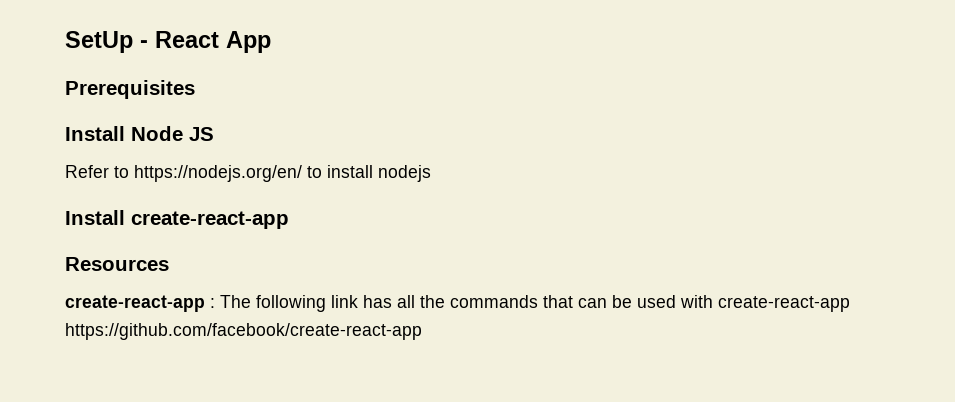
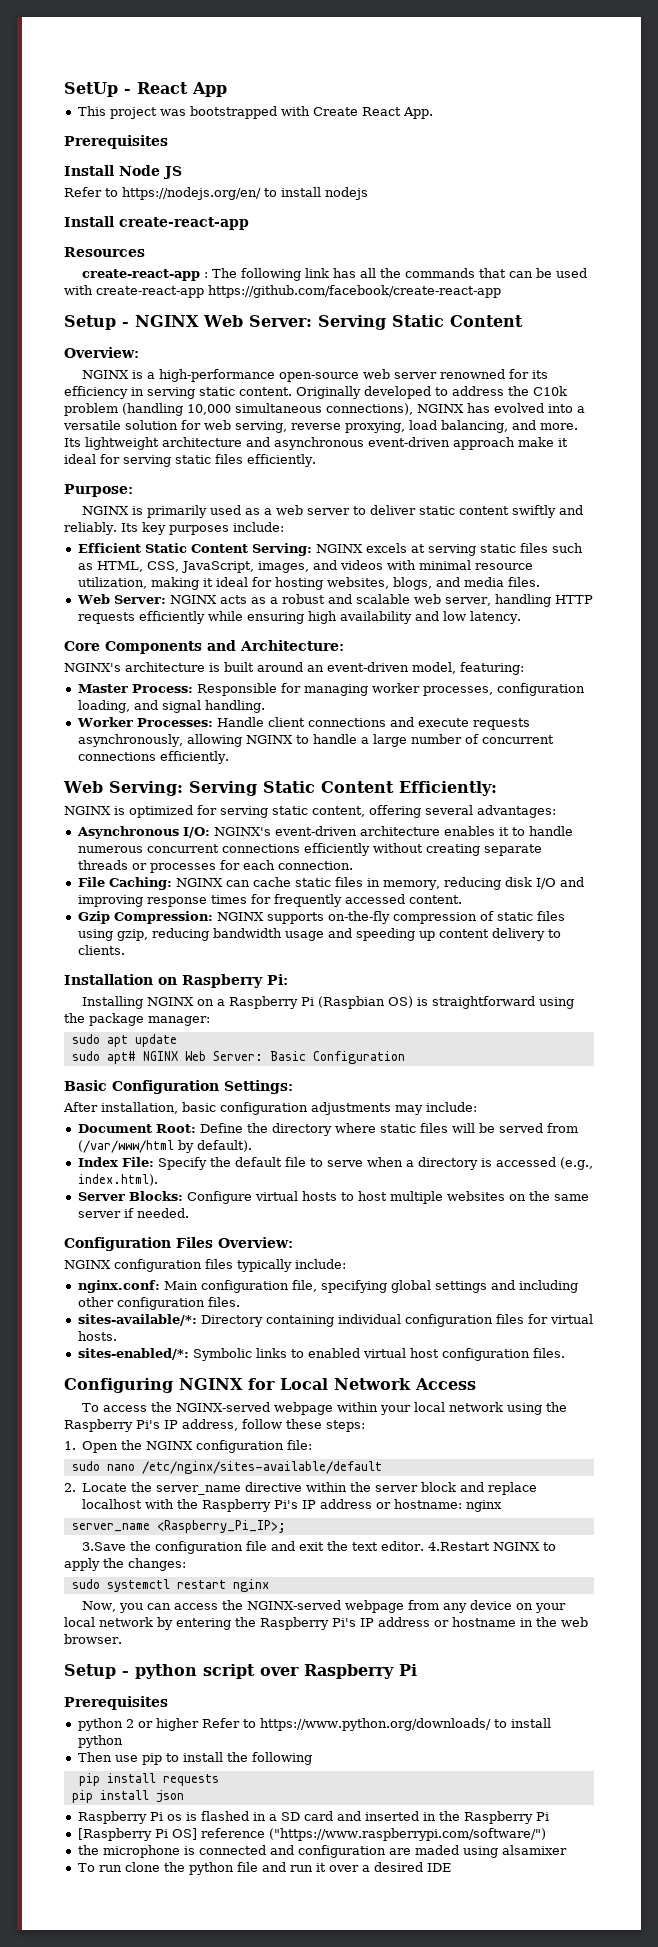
+ This project was bootstrapped with Create React App.
+ Setup - NGINX Web Server: Serving Static Content
+ Overview:
+ NGINX is a high-performance open-source web server renowned for its efficiency in serving static content. Originally developed to address the C10k problem (handling 10,000 simultaneous connections), NGINX has evolved into a versatile solution for web serving, reverse proxying, load balancing, and more. Its lightweight architecture and asynchronous event-driven approach make it ideal for serving static files efficiently.
+ Purpose:
+ NGINX is primarily used as a web server to deliver static content swiftly and reliably. Its key purposes include:
+ Efficient Static Content Serving: NGINX excels at serving static files such as HTML, CSS, JavaScript, images, and videos with minimal resource utilization, making it ideal for hosting websites, blogs, and media files.
+ Web Server: NGINX acts as a robust and scalable web server, handling HTTP requests efficiently while ensuring high availability and low latency.
+ Core Components and Architecture:
+ NGINX's architecture is built around an event-driven model, featuring:
+ Master Process: Responsible for managing worker processes, configuration loading, and signal handling.
+ Worker Processes: Handle client connections and execute requests asynchronously, allowing NGINX to handle a large number of concurrent connections efficiently.
+ Web Serving: Serving Static Content Efficiently:
+ NGINX is optimized for serving static content, offering several advantages:
+ Asynchronous I/O: NGINX's event-driven architecture enables it to handle numerous concurrent connections efficiently without creating separate threads or processes for each connection.
+ File Caching: NGINX can cache static files in memory, reducing disk I/O and improving response times for frequently accessed content.
+ Gzip Compression: NGINX supports on-the-fly compression of static files using gzip, reducing bandwidth usage and speeding up content delivery to clients.
+ Installation on Raspberry Pi:
+ Installing NGINX on a Raspberry Pi (Raspbian OS) is straightforward using the package manager:
+ sudo apt update
+ sudo apt# NGINX Web Server: Basic Configuration
+ Basic Configuration Settings:
+ After installation, basic configuration adjustments may include:
+ Document Root: Define the directory where static files will be served from (/var/www/html by default).
+ Index File: Specify the default file to serve when a directory is accessed (e.g., index.html).
+ Server Blocks: Configure virtual hosts to host multiple websites on the same server if needed.
+ Configuration Files Overview:
+ NGINX configuration files typically include:
+ nginx.conf: Main configuration file, specifying global settings and including other configuration files.
+ sites-available/*: Directory containing individual configuration files for virtual hosts.
+ sites-enabled/*: Symbolic links to enabled virtual host configuration files.
+ Configuring NGINX for Local Network Access
+ To access the NGINX-served webpage within your local network using the Raspberry Pi's IP address, follow these steps:
+ 1. Open the NGINX configuration file:
+ sudo nano /etc/nginx/sites-available/default
+ 2. Locate the server_name directive within the server block and replace localhost with the Raspberry Pi's IP address or hostname: nginx
+ server_name <Raspberry_Pi_IP>;
+ 3.Save the configuration file and exit the text editor. 4.Restart NGINX to apply the changes:
+ sudo systemctl restart nginx
+ Now, you can access the NGINX-served webpage from any device on your local network by entering the Raspberry Pi's IP address or hostname in the web browser.
+ Setup - python script over Raspberry Pi
+ Prerequisites
+ python 2 or higher Refer to https://www.python.org/downloads/ to install python
+ Then use pip to install the following
+ pip install requests
+ pip install json
+ Raspberry Pi os is flashed in a SD card and inserted in the Raspberry Pi
+ [Raspberry Pi OS] reference ("https://www.raspberrypi.com/software/")
+ the microphone is connected and configuration are maded using alsamixer
+ To run clone the python file and run it over a desired IDE

